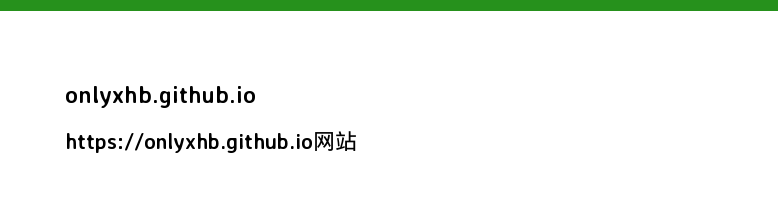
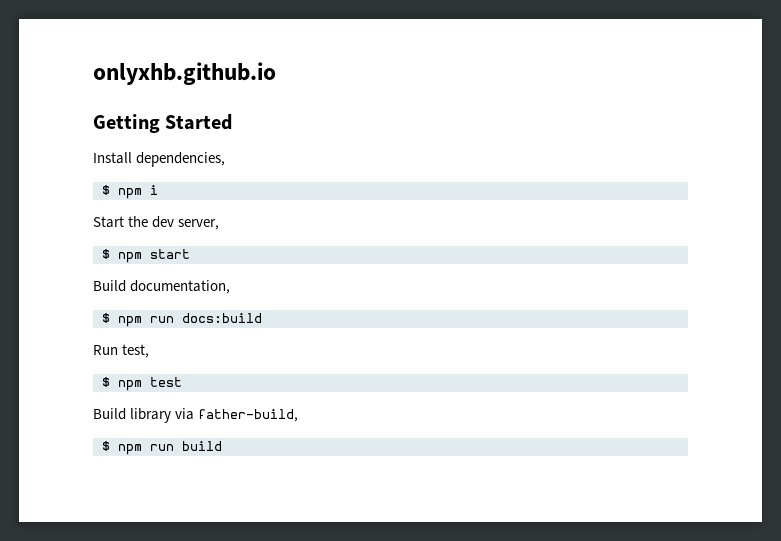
- https://onlyxhb.github.io网站
+ Getting Started
+ Install dependencies,
+ $ npm i
+ Start the dev server,
+ $ npm start
+ Build documentation,
+ $ npm run docs:build
+ Run test,
+ $ npm test
+ Build library via father-build,
+ $ npm run build

